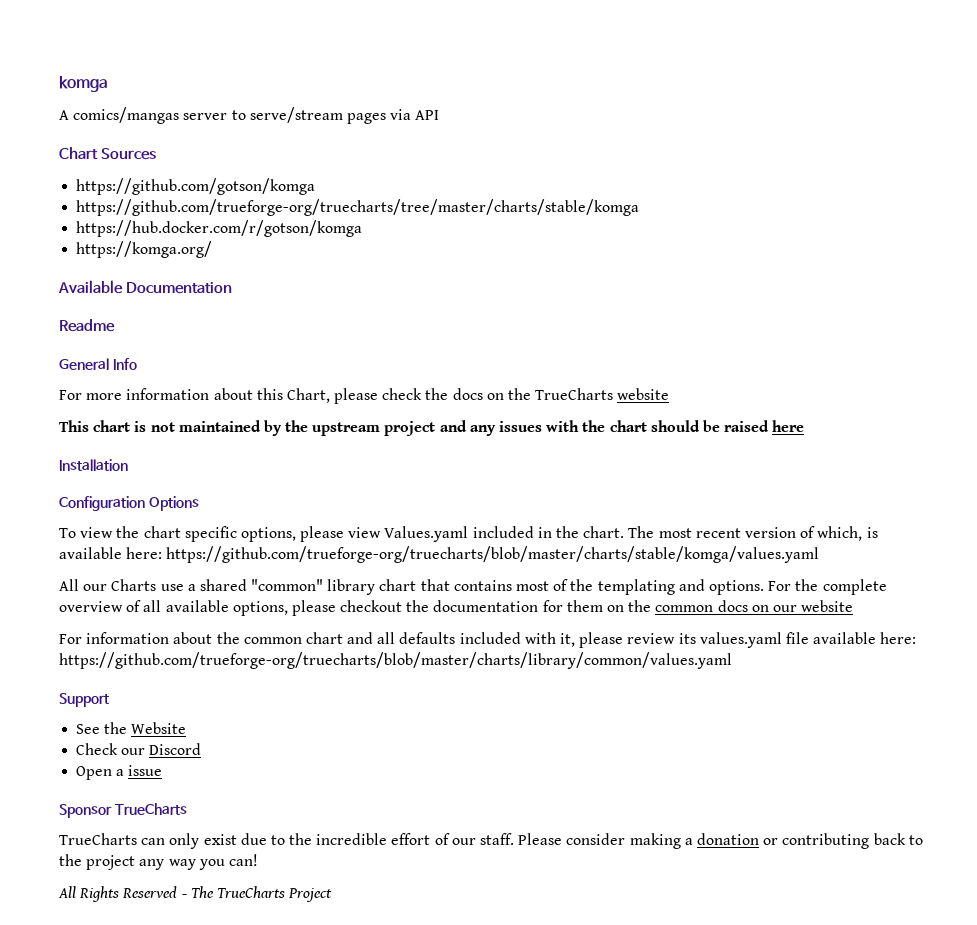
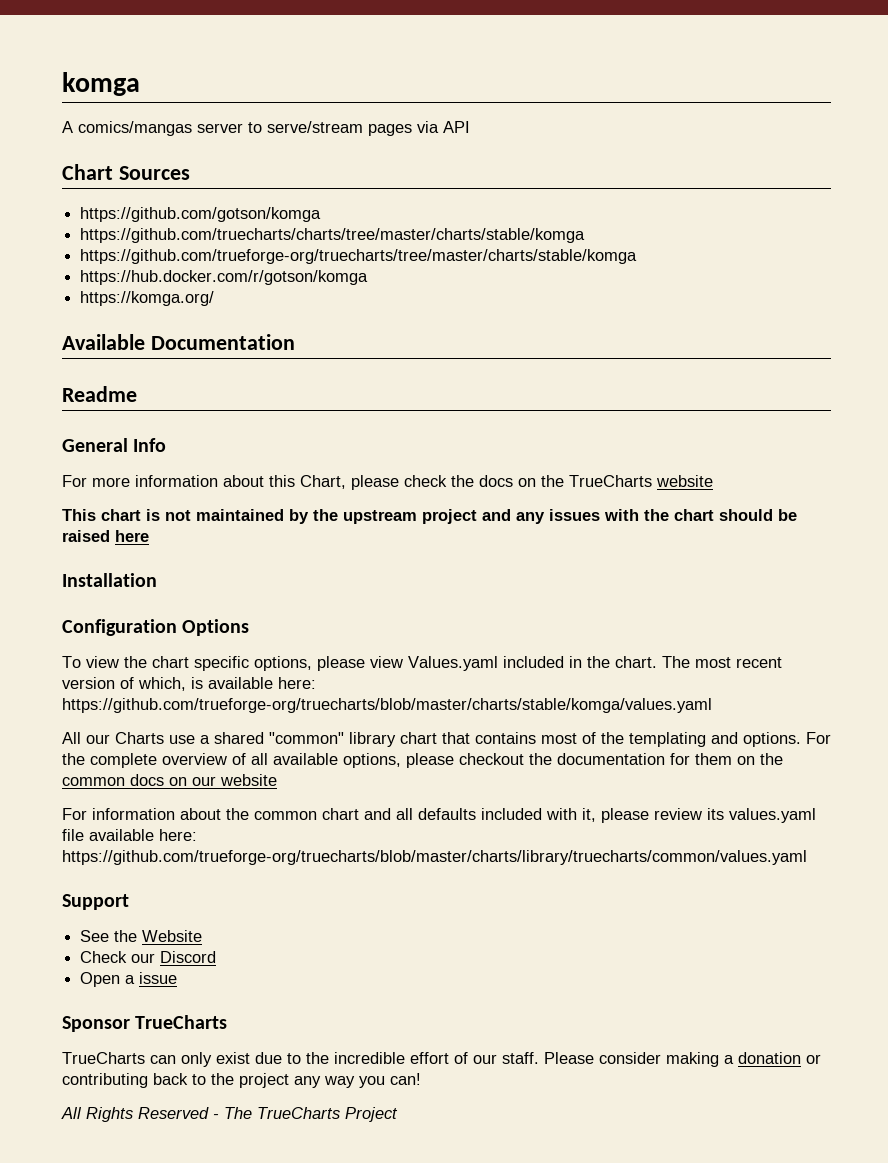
+ https://github.com/truecharts/charts/tree/master/charts/stable/komga
- For information about the common chart and all defaults included with it, please review its values.yaml file available here: https://github.com/trueforge-org/truecharts/blob/master/charts/library/common/values.yaml
+ For information about the common chart and all defaults included with it, please review its values.yaml file available here: https://github.com/trueforge-org/truecharts/blob/master/charts/library/truecharts/common/values.yaml

